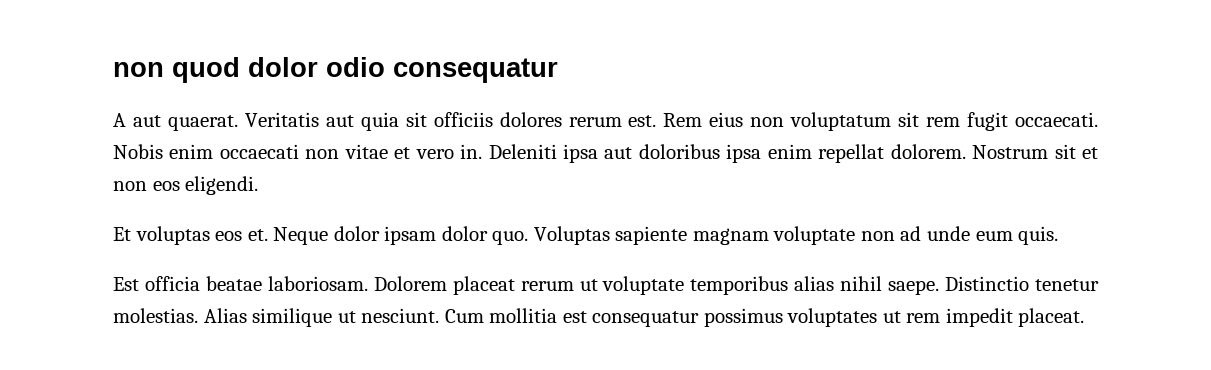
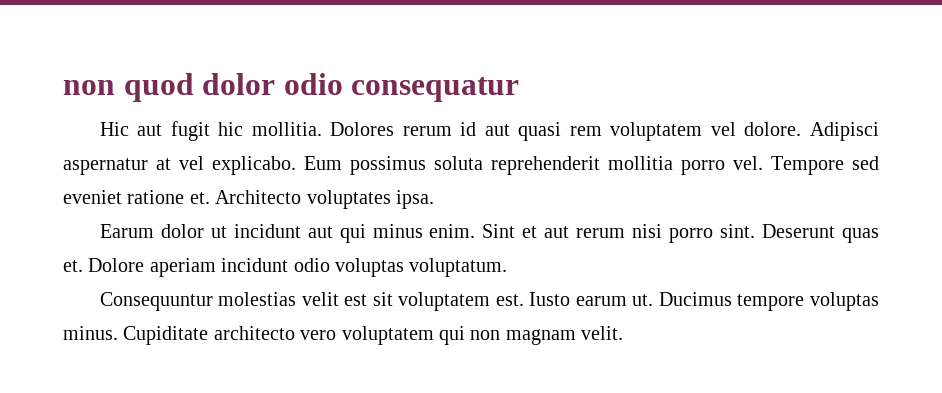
- A aut quaerat. Veritatis aut quia sit officiis dolores rerum est. Rem eius non voluptatum sit rem fugit occaecati. Nobis enim occaecati non vitae et vero in. Deleniti ipsa aut doloribus ipsa enim repellat dolorem. Nostrum sit et non eos eligendi.
- Et voluptas eos et. Neque dolor ipsam dolor quo. Voluptas sapiente magnam voluptate non ad unde eum quis.
- Est officia beatae laboriosam. Dolorem placeat rerum ut voluptate temporibus alias nihil saepe. Distinctio tenetur molestias. Alias similique ut nesciunt. Cum mollitia est consequatur possimus voluptates ut rem impedit placeat.
+ Hic aut fugit hic mollitia. Dolores rerum id aut quasi rem voluptatem vel dolore. Adipisci aspernatur at vel explicabo. Eum possimus soluta reprehenderit mollitia porro vel. Tempore sed eveniet ratione et. Architecto voluptates ipsa.
+ Earum dolor ut incidunt aut qui minus enim. Sint et aut rerum nisi porro sint. Deserunt quas et. Dolore aperiam incidunt odio voluptas voluptatum.
+ Consequuntur molestias velit est sit voluptatem est. Iusto earum ut. Ducimus tempore voluptas minus. Cupiditate architecto vero voluptatem qui non magnam velit.

